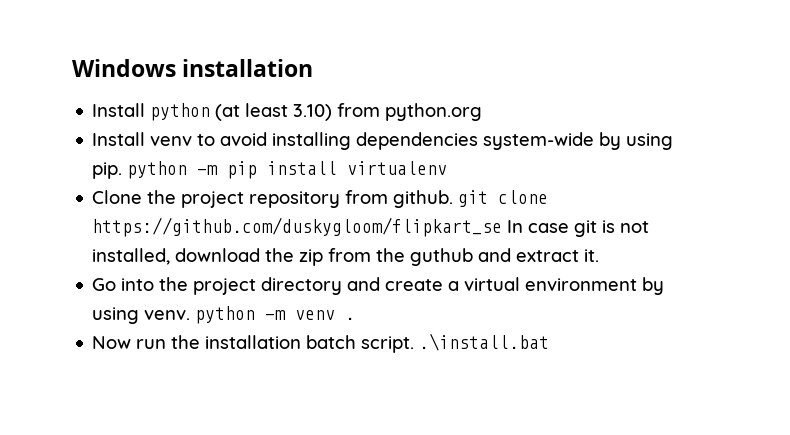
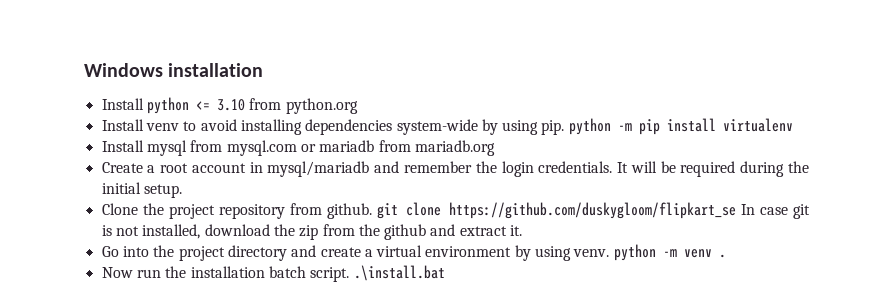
- Install python (at least 3.10) from python.org
+ Install python <= 3.10 from python.org
+ Install mysql from mysql.com or mariadb from mariadb.org
+ Create a root account in mysql/mariadb and remember the login credentials. It will be required during the initial setup.
- Clone the project repository from github. git clone https://github.com/duskygloom/flipkart_se In case git is not installed, download the zip from the guthub and extract it.
+ Clone the project repository from github. git clone https://github.com/duskygloom/flipkart_se In case git is not installed, download the zip from the github and extract it.

